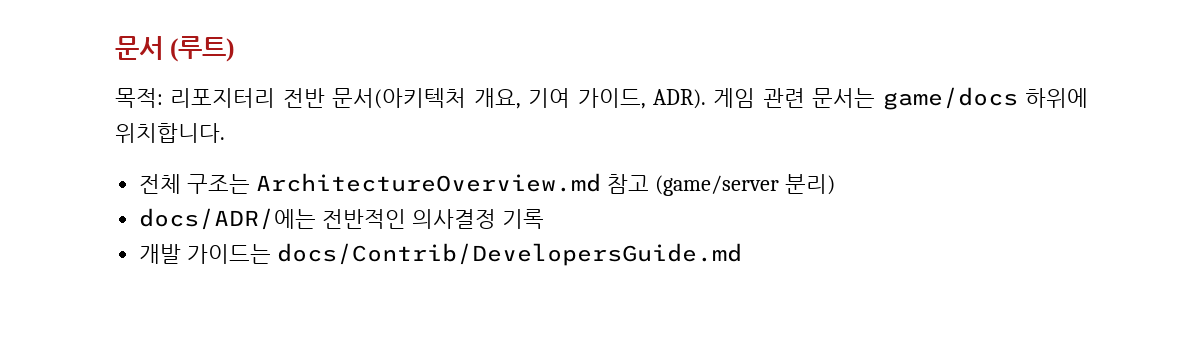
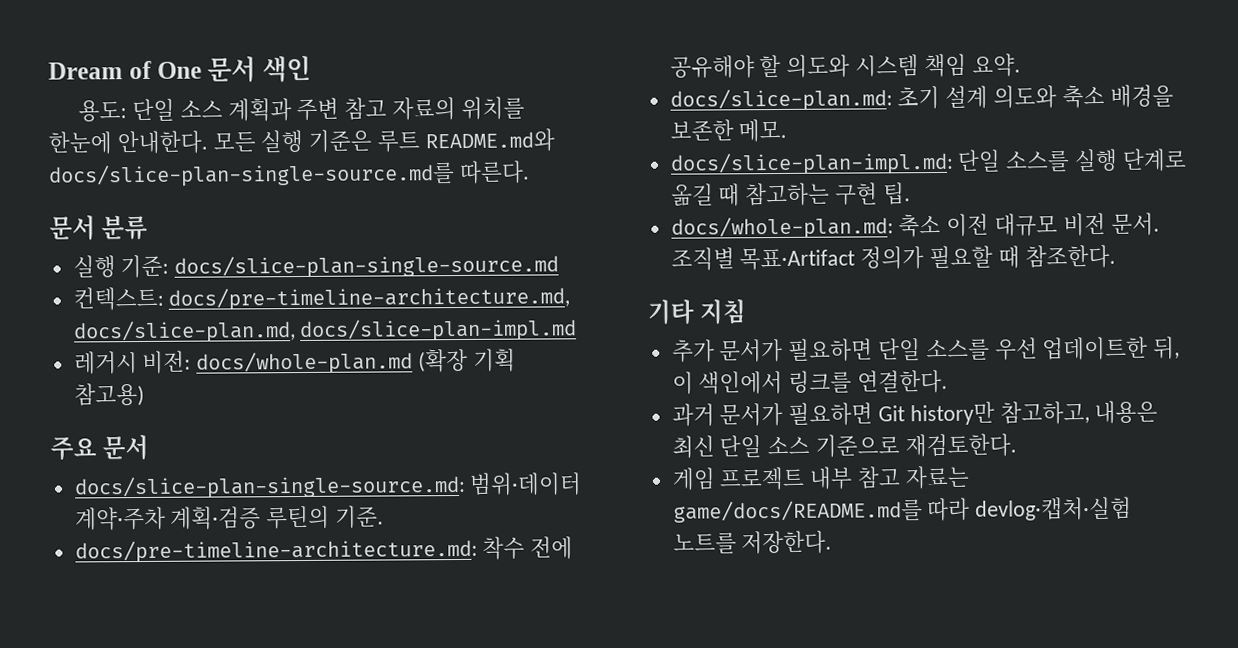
- 문서 (루트)
- 목적: 리포지터리 전반 문서(아키텍처 개요, 기여 가이드, ADR). 게임 관련 문서는 game/docs 하위에 위치합니다.
- 전체 구조는 ArchitectureOverview.md 참고 (game/server 분리)
- docs/ADR/에는 전반적인 의사결정 기록
- 개발 가이드는 docs/Contrib/DevelopersGuide.md
+ Dream of One 문서 색인
+ 용도: 단일 소스 계획과 주변 참고 자료의 위치를 한눈에 안내한다. 모든 실행 기준은 루트 README.md와 docs/slice-plan-single-source.md를 따른다.
+ 문서 분류
+ 실행 기준: docs/slice-plan-single-source.md
+ 컨텍스트: docs/pre-timeline-architecture.md, docs/slice-plan.md, docs/slice-plan-impl.md
+ 레거시 비전: docs/whole-plan.md (확장 기획 참고용)
+ 주요 문서
+ docs/slice-plan-single-source.md: 범위·데이터 계약·주차 계획·검증 루틴의 기준.
+ docs/pre-timeline-architecture.md: 착수 전에 공유해야 할 의도와 시스템 책임 요약.
+ docs/slice-plan.md: 초기 설계 의도와 축소 배경을 보존한 메모.
+ docs/slice-plan-impl.md: 단일 소스를 실행 단계로 옮길 때 참고하는 구현 팁.
+ docs/whole-plan.md: 축소 이전 대규모 비전 문서. 조직별 목표·Artifact 정의가 필요할 때 참조한다.
+ 기타 지침
+ 추가 문서가 필요하면 단일 소스를 우선 업데이트한 뒤, 이 색인에서 링크를 연결한다.
+ 과거 문서가 필요하면 Git history만 참고하고, 내용은 최신 단일 소스 기준으로 재검토한다.
+ 게임 프로젝트 내부 참고 자료는 game/docs/README.md를 따라 devlog·캡처·실험 노트를 저장한다.

